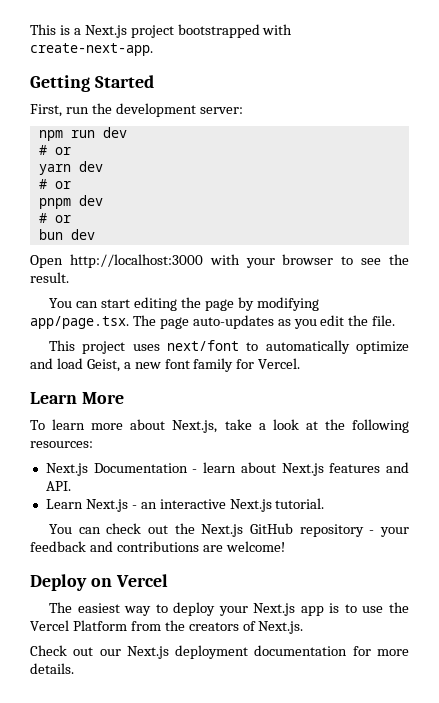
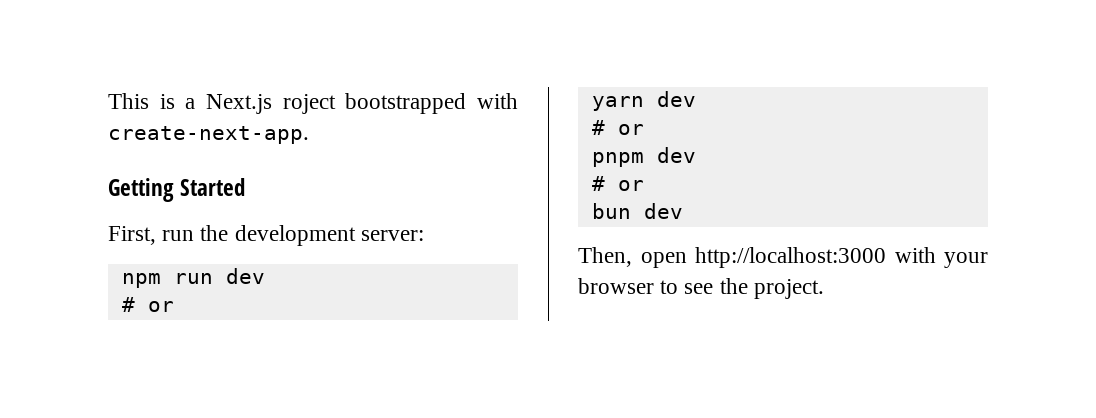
- This is a Next.js project bootstrapped with create-next-app.
+ This is a Next.js roject bootstrapped with create-next-app.
- Open http://localhost:3000 with your browser to see the result.
- You can start editing the page by modifying app/page.tsx. The page auto-updates as you edit the file.
- This project uses next/font to automatically optimize and load Geist, a new font family for Vercel.
- Learn More
- To learn more about Next.js, take a look at the following resources:
- Next.js Documentation - learn about Next.js features and API.
- Learn Next.js - an interactive Next.js tutorial.
- You can check out the Next.js GitHub repository - your feedback and contributions are welcome!
- Deploy on Vercel
- The easiest way to deploy your Next.js app is to use the Vercel Platform from the creators of Next.js.
- Check out our Next.js deployment documentation for more details.
+ Then, open http://localhost:3000 with your browser to see the project.

